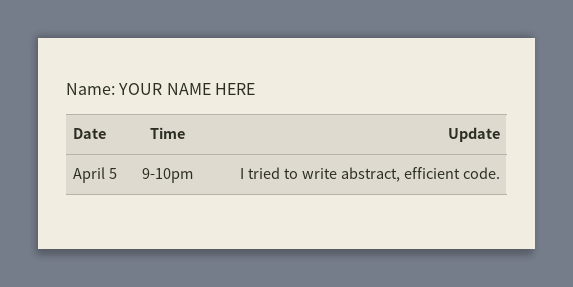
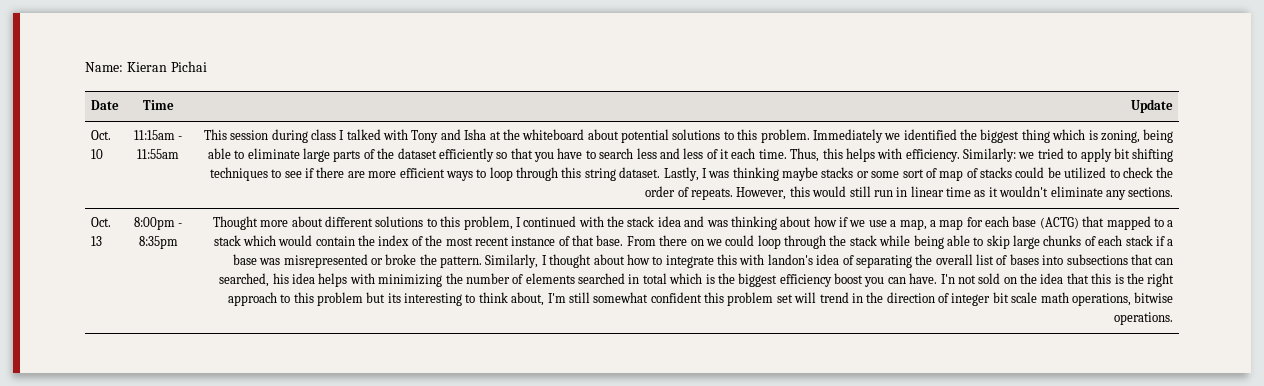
- Name: YOUR NAME HERE
+ Name: Kieran Pichai
- April 5 | 9-10pm | I tried to write abstract, efficient code.
+ Oct. 10 | 11:15am - 11:55am | This session during class I talked with Tony and Isha at the whiteboard about potential solutions to this problem. Immediately we identified the biggest thing which is zoning, being able to eliminate large parts of the dataset efficiently so that you have to search less and less of it each time. Thus, this helps with efficiency. Similarly: we tried to apply bit shifting techniques to see if there are more efficient ways to loop through this string dataset. Lastly, I was thinking maybe stacks or some sort of map of stacks could be utilized to check the order of repeats. However, this would still run in linear time as it wouldn't eliminate any sections.
+ Oct. 13 | 8:00pm - 8:35pm | Thought more about different solutions to this problem, I continued with the stack idea and was thinking about how if we use a map, a map for each base (ACTG) that mapped to a stack which would contain the index of the most recent instance of that base. From there on we could loop through the stack while being able to skip large chunks of each stack if a base was misrepresented or broke the pattern. Similarly, I thought about how to integrate this with landon's idea of separating the overall list of bases into subsections that can searched, his idea helps with minimizing the number of elements searched in total which is the biggest efficiency boost you can have. I'n not sold on the idea that this is the right approach to this problem but its interesting to think about, I'm still somewhat confident this problem set will trend in the direction of integer bit scale math operations, bitwise operations.

